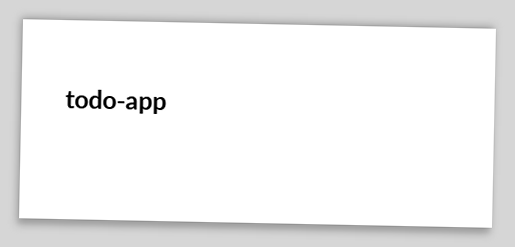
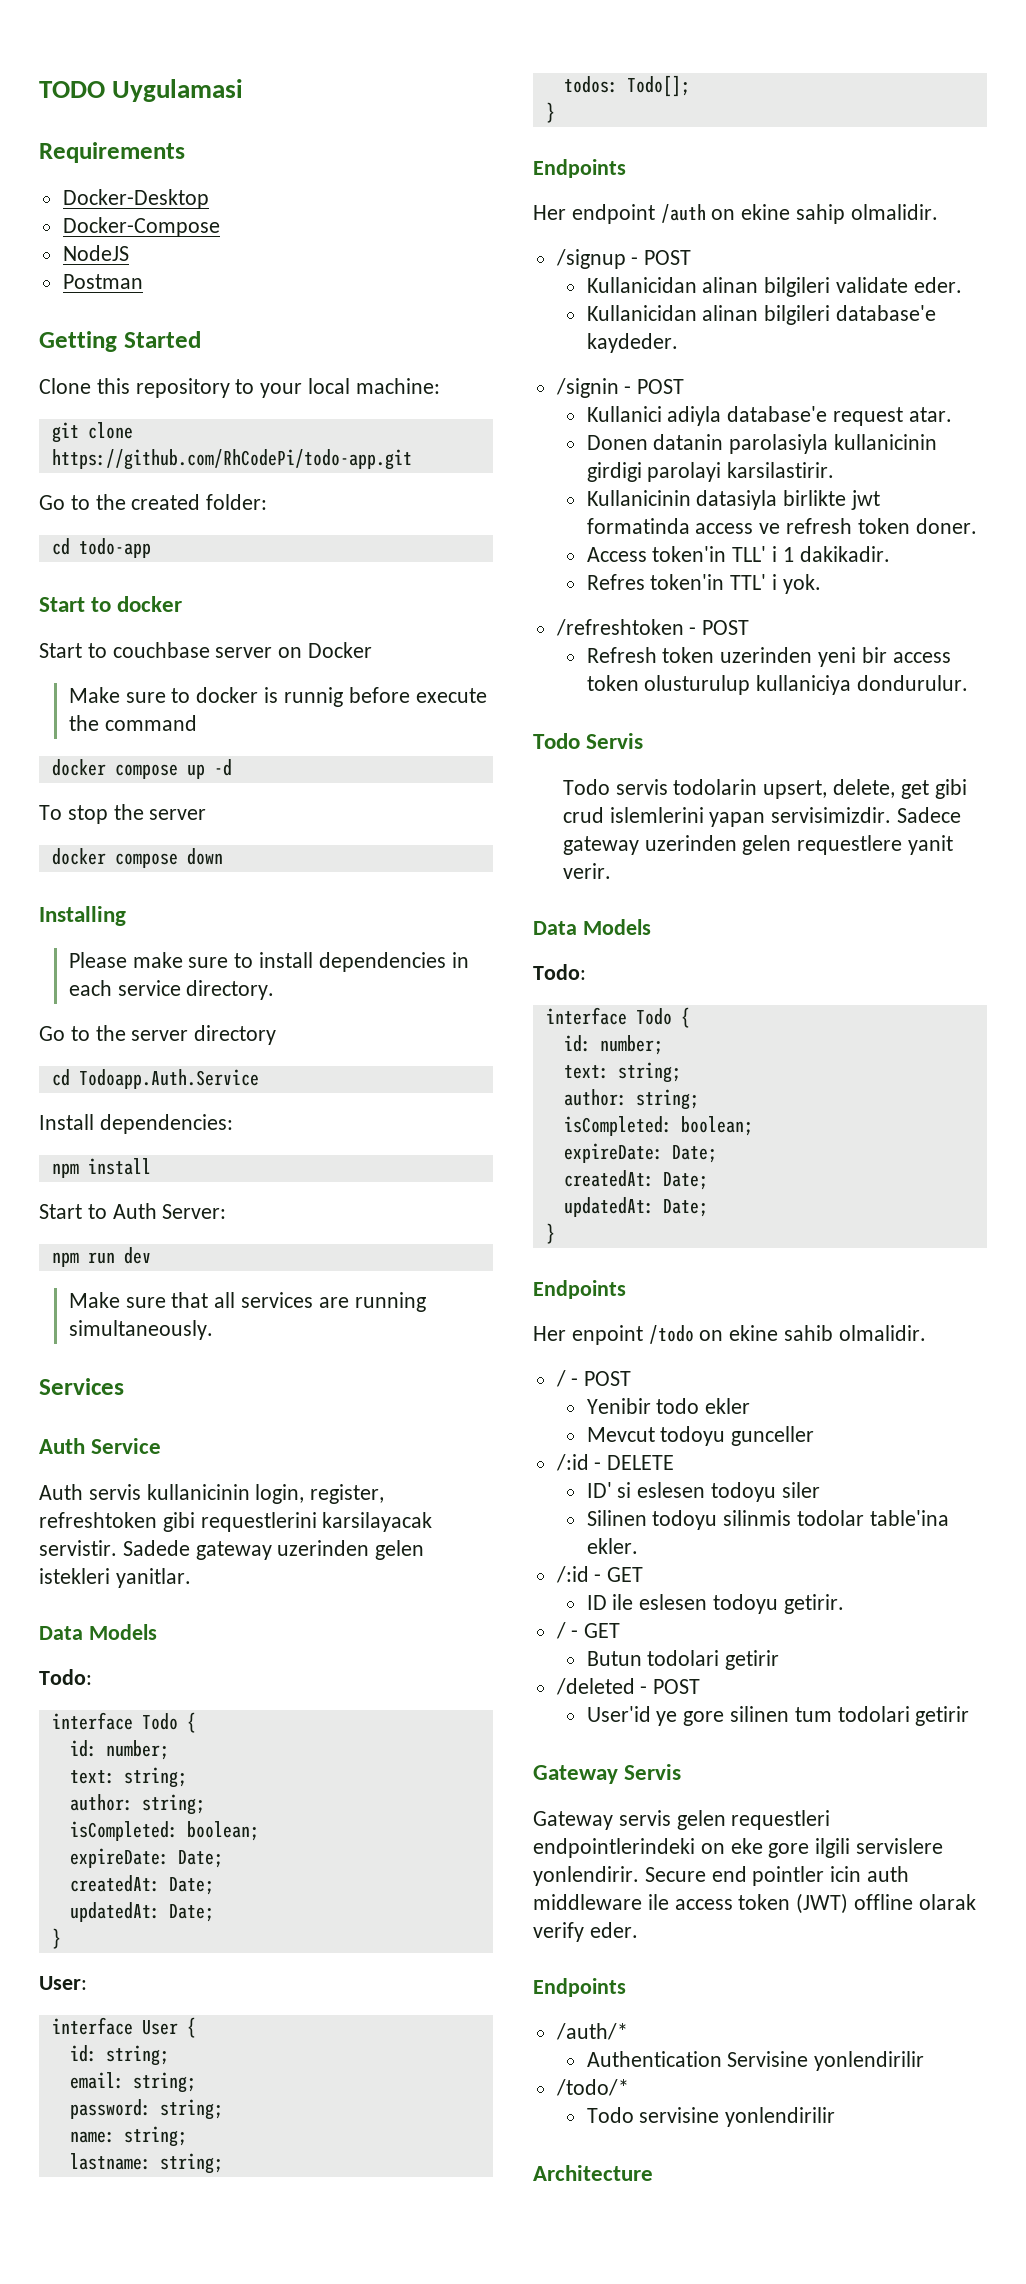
- todo-app
+ TODO Uygulamasi
+ Requirements
+ Docker-Desktop
+ Docker-Compose
+ NodeJS
+ Postman
+ Getting Started
+ Clone this repository to your local machine:
+ git clone https://github.com/RhCodePi/todo-app.git
+ Go to the created folder:
+ cd todo-app
+ Start to docker
+ Start to couchbase server on Docker
+ Make sure to docker is runnig before execute the command
+ docker compose up -d
+ To stop the server
+ docker compose down
+ Installing
+ Please make sure to install dependencies in each service directory.
+ Go to the server directory
+ cd Todoapp.Auth.Service
+ Install dependencies:
+ npm install
+ Start to Auth Server:
+ npm run dev
+ Make sure that all services are running simultaneously.
+ Services
+ Auth Service
+ Auth servis kullanicinin login, register, refreshtoken gibi requestlerini karsilayacak servistir. Sadede gateway uzerinden gelen istekleri yanitlar.
+ Data Models
+ Todo:
+ interface Todo {
+ id: number;
+ text: string;
+ author: string;
+ isCompleted: boolean;
+ expireDate: Date;
+ createdAt: Date;
+ updatedAt: Date;
+ }
+ User:
+ interface User {
+ id: string;
+ email: string;
+ password: string;
+ name: string;
+ lastname: string;
+ todos: Todo[];
+ }
+ Endpoints
+ Her endpoint /auth on ekine sahip olmalidir.
+ /signup - POST
+ Kullanicidan alinan bilgileri validate eder.
+ Kullanicidan alinan bilgileri database'e kaydeder.
+ /signin - POST
+ Kullanici adiyla database'e request atar.
+ Donen datanin parolasiyla kullanicinin girdigi parolayi karsilastirir.
+ Kullanicinin datasiyla birlikte jwt formatinda access ve refresh token doner.
+ Access token'in TLL' i 1 dakikadir.
+ Refres token'in TTL' i yok.
+ /refreshtoken - POST
+ Refresh token uzerinden yeni bir access token olusturulup kullaniciya dondurulur.
+ Todo Servis
+ Todo servis todolarin upsert, delete, get gibi crud islemlerini yapan servisimizdir. Sadece gateway uzerinden gelen requestlere yanit verir.
+ Data Models
+ Todo:
+ interface Todo {
+ id: number;
+ text: string;
+ author: string;
+ isCompleted: boolean;
+ expireDate: Date;
+ createdAt: Date;
+ updatedAt: Date;
+ }
+ Endpoints
+ Her enpoint /todo on ekine sahib olmalidir.
+ / - POST
+ Yenibir todo ekler
+ Mevcut todoyu gunceller
+ /:id - DELETE
+ ID' si eslesen todoyu siler
+ Silinen todoyu silinmis todolar table'ina ekler.
+ /:id - GET
+ ID ile eslesen todoyu getirir.
+ / - GET
+ Butun todolari getirir
+ /deleted - POST
+ User'id ye gore silinen tum todolari getirir
+ Gateway Servis
+ Gateway servis gelen requestleri endpointlerindeki on eke gore ilgili servislere yonlendirir. Secure end pointler icin auth middleware ile access token (JWT) offline olarak verify eder.
+ Endpoints
+ /auth/*
+ Authentication Servisine yonlendirilir
+ /todo/*
+ Todo servisine yonlendirilir
+ Architecture

